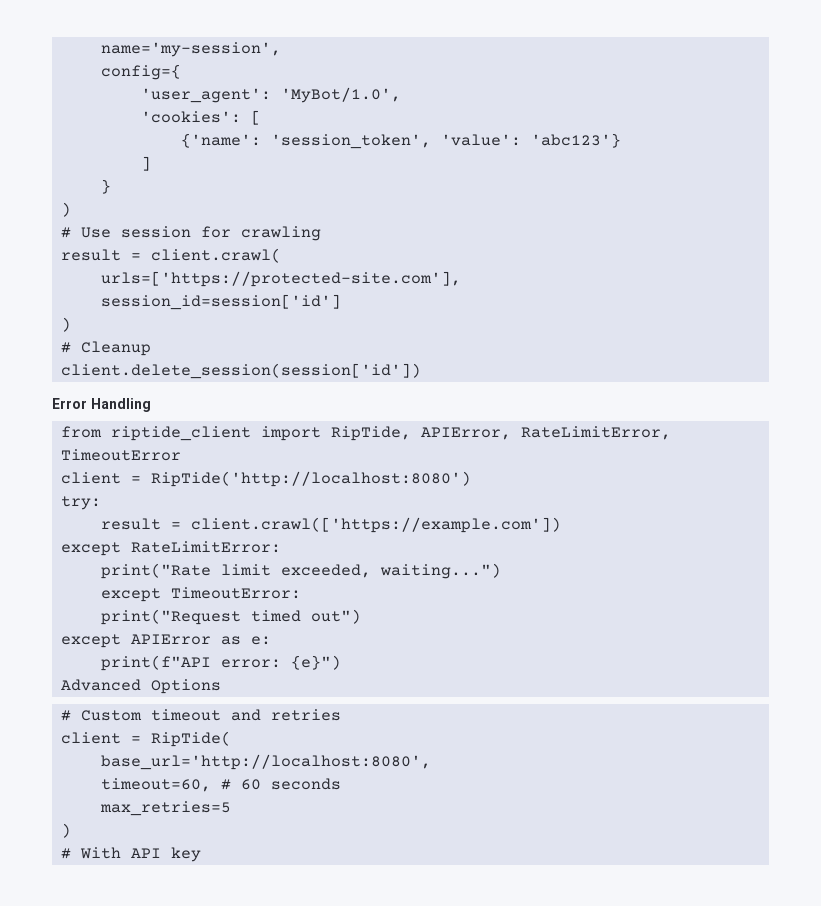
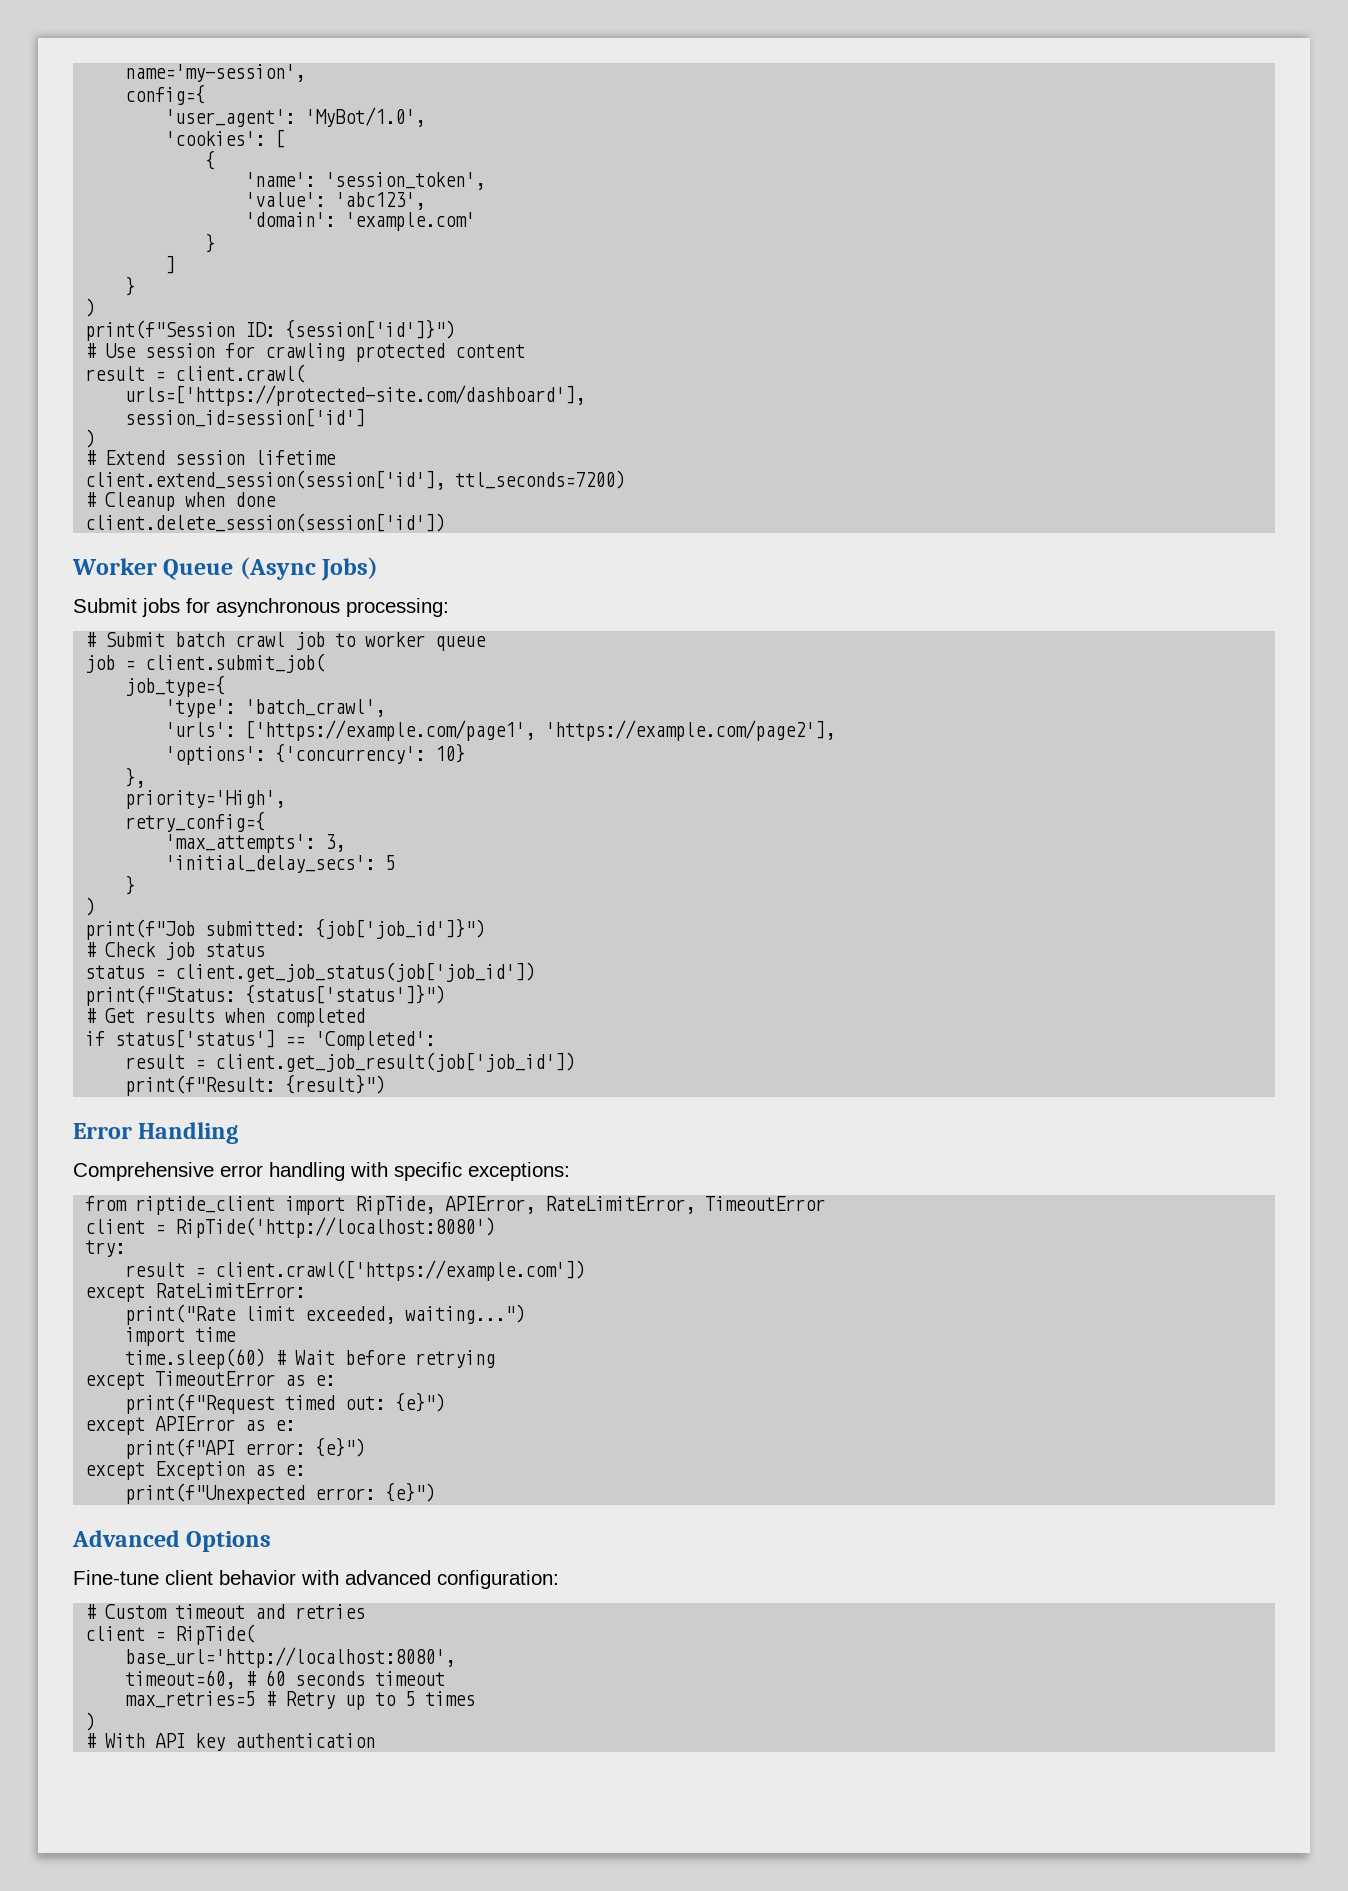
- {'name': 'session_token', 'value': 'abc123'}
+ {
+ 'name': 'session_token',
+ 'value': 'abc123',
+ 'domain': 'example.com'
+ }
+ print(f"Session ID: {session['id']}")
- # Use session for crawling
+ # Use session for crawling protected content
- urls=['https://protected-site.com'],
+ urls=['https://protected-site.com/dashboard'],
+ # Extend session lifetime
+ client.extend_session(session['id'], ttl_seconds=7200)
- # Cleanup
+ # Cleanup when done
+ Worker Queue (Async Jobs)
+ Submit jobs for asynchronous processing:
+ # Submit batch crawl job to worker queue
+ job = client.submit_job(
+ job_type={
+ 'type': 'batch_crawl',
+ 'urls': ['https://example.com/page1', 'https://example.com/page2'],
+ 'options': {'concurrency': 10}
+ },
+ priority='High',
+ retry_config={
+ 'max_attempts': 3,
+ 'initial_delay_secs': 5
+ }
+ )
+ print(f"Job submitted: {job['job_id']}")
+ # Check job status
+ status = client.get_job_status(job['job_id'])
+ print(f"Status: {status['status']}")
+ # Get results when completed
+ if status['status'] == 'Completed':
+ result = client.get_job_result(job['job_id'])
+ print(f"Result: {result}")
  Error Handling
+ Comprehensive error handling with specific exceptions:
- except TimeoutError:
- print("Request timed out")
+ import time
+ time.sleep(60) # Wait before retrying
+ except TimeoutError as e:
+ print(f"Request timed out: {e}")
+ except Exception as e:
+ print(f"Unexpected error: {e}")
  Advanced Options
+ Fine-tune client behavior with advanced configuration:
- timeout=60, # 60 seconds
+ timeout=60, # 60 seconds timeout
- max_retries=5
+ max_retries=5 # Retry up to 5 times
- # With API key
+ # With API key authentication

